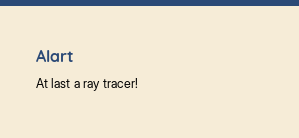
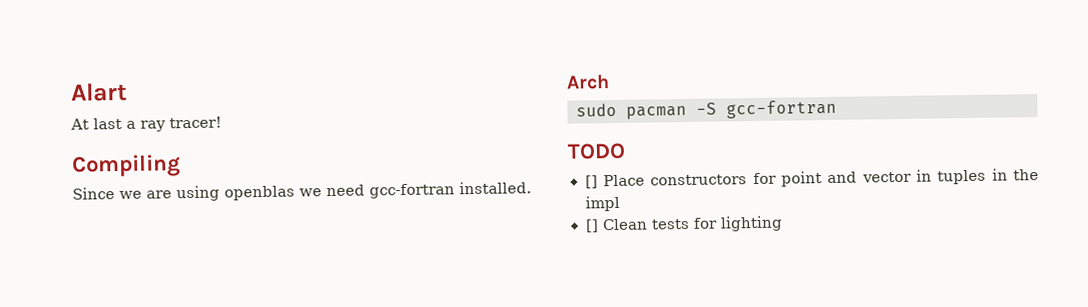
+ Compiling
+ Since we are using openblas we need gcc-fortran installed.
+ Arch
+ sudo pacman -S gcc-fortran
+ TODO
+ [] Place constructors for point and vector in tuples in the impl
+ [] Clean tests for lighting

